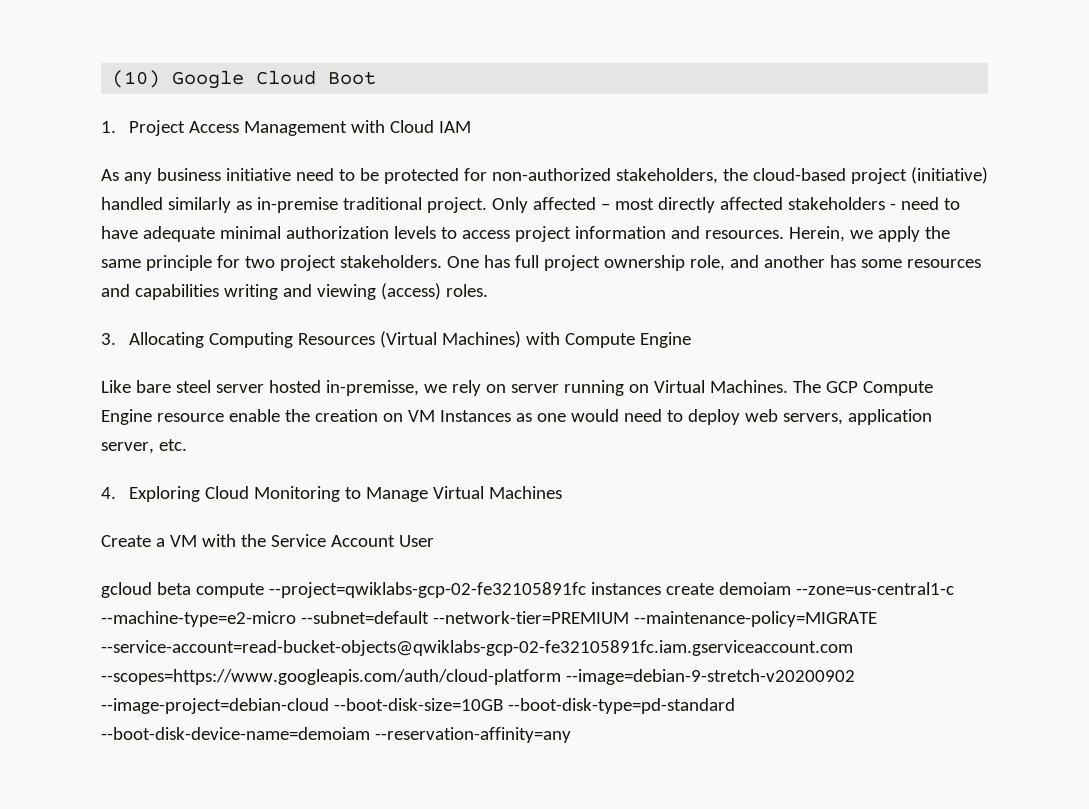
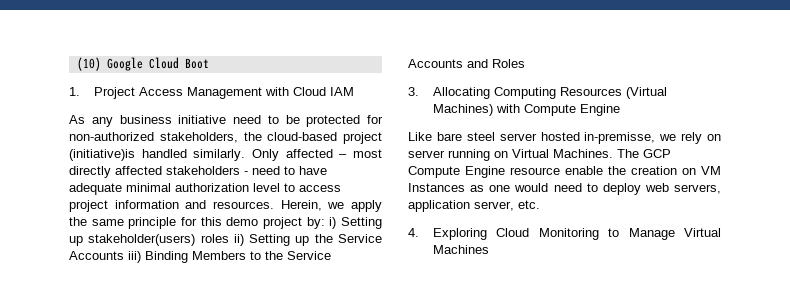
- As any business initiative need to be protected for non-authorized stakeholders, the cloud-based project (initiative) handled similarly as in-premise traditional project.
+ As any business initiative need to be protected for non-authorized stakeholders, the cloud-based project (initiative)is handled similarly.
- Only affected – most directly affected stakeholders - need to have adequate minimal authorization levels to access project information and resources.
+ Only affected – most directly affected stakeholders - need to have adequate minimal authorization level to access project information and resources.
- Herein, we apply the same principle for two project stakeholders. One has full project ownership role, and another has some resources and capabilities writing and viewing (access) roles.
+ Herein, we apply the same principle for this demo project by: i) Setting up stakeholder(users) roles ii) Setting up the Service Accounts iii) Binding Members to the Service Accounts and Roles
- Create a VM with the Service Account User
- gcloud beta compute --project=qwiklabs-gcp-02-fe32105891fc instances create demoiam --zone=us-central1-c --machine-type=e2-micro --subnet=default --network-tier=PREMIUM --maintenance-policy=MIGRATE --service-account=read-bucket-objects@qwiklabs-gcp-02-fe32105891fc.iam.gserviceaccount.com --scopes=https://www.googleapis.com/auth/cloud-platform --image=debian-9-stretch-v20200902 --image-project=debian-cloud --boot-disk-size=10GB --boot-disk-type=pd-standard --boot-disk-device-name=demoiam --reservation-affinity=any

